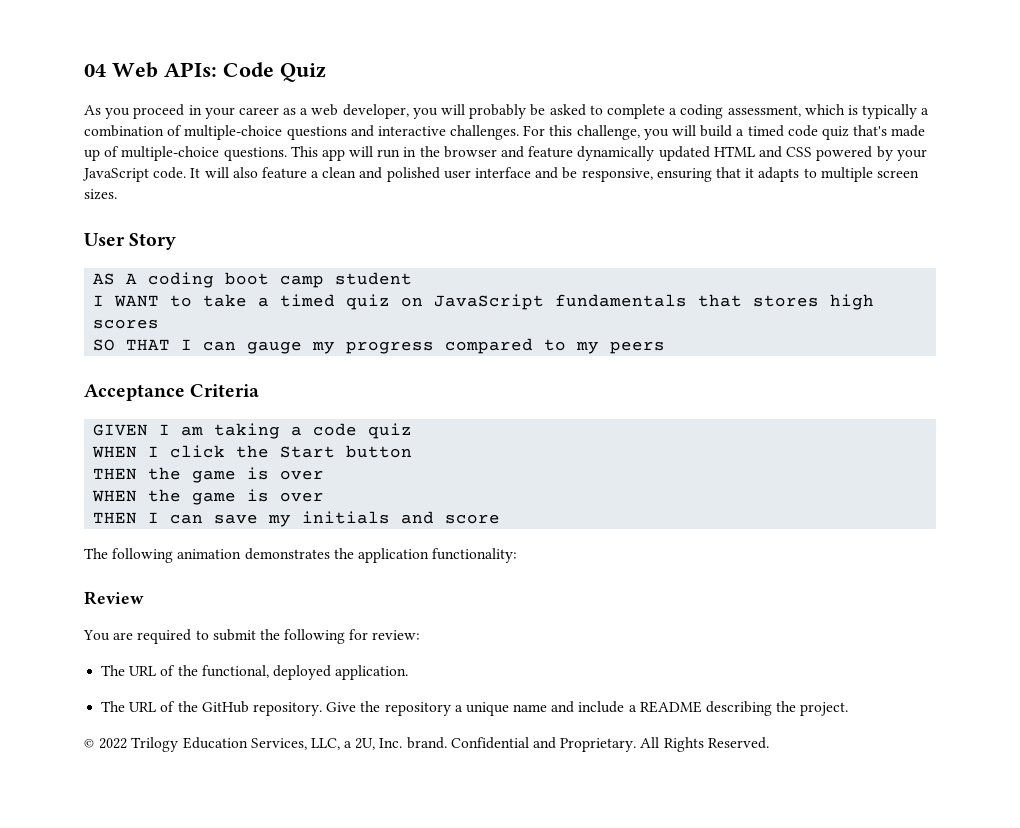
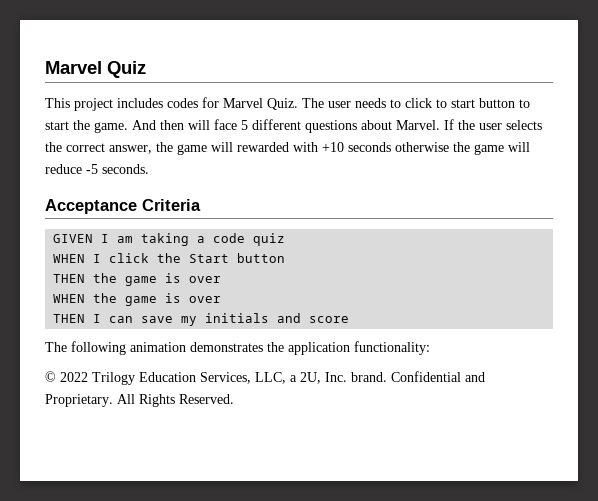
- 04 Web APIs: Code Quiz
- As you proceed in your career as a web developer, you will probably be asked to complete a coding assessment, which is typically a combination of multiple-choice questions and interactive challenges. For this challenge, you will build a timed code quiz that's made up of multiple-choice questions. This app will run in the browser and feature dynamically updated HTML and CSS powered by your JavaScript code. It will also feature a clean and polished user interface and be responsive, ensuring that it adapts to multiple screen sizes.
- User Story
- AS A coding boot camp student
- I WANT to take a timed quiz on JavaScript fundamentals that stores high scores
- SO THAT I can gauge my progress compared to my peers
+ Marvel Quiz
+ This project includes codes for Marvel Quiz. The user needs to click to start button to start the game. And then will face 5 different questions about Marvel. If the user selects the correct answer, the game will rewarded with +10 seconds otherwise the game will reduce -5 seconds.
- Review
- You are required to submit the following for review:
- The URL of the functional, deployed application.
- The URL of the GitHub repository. Give the repository a unique name and include a README describing the project.

